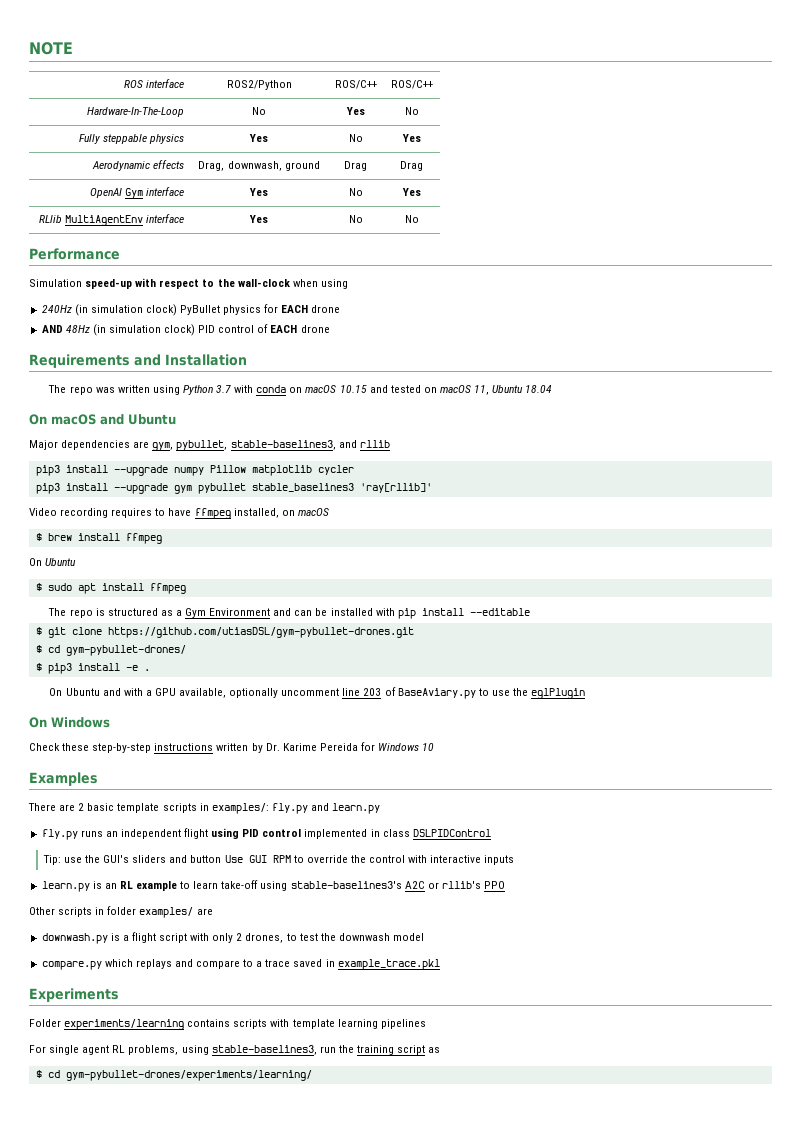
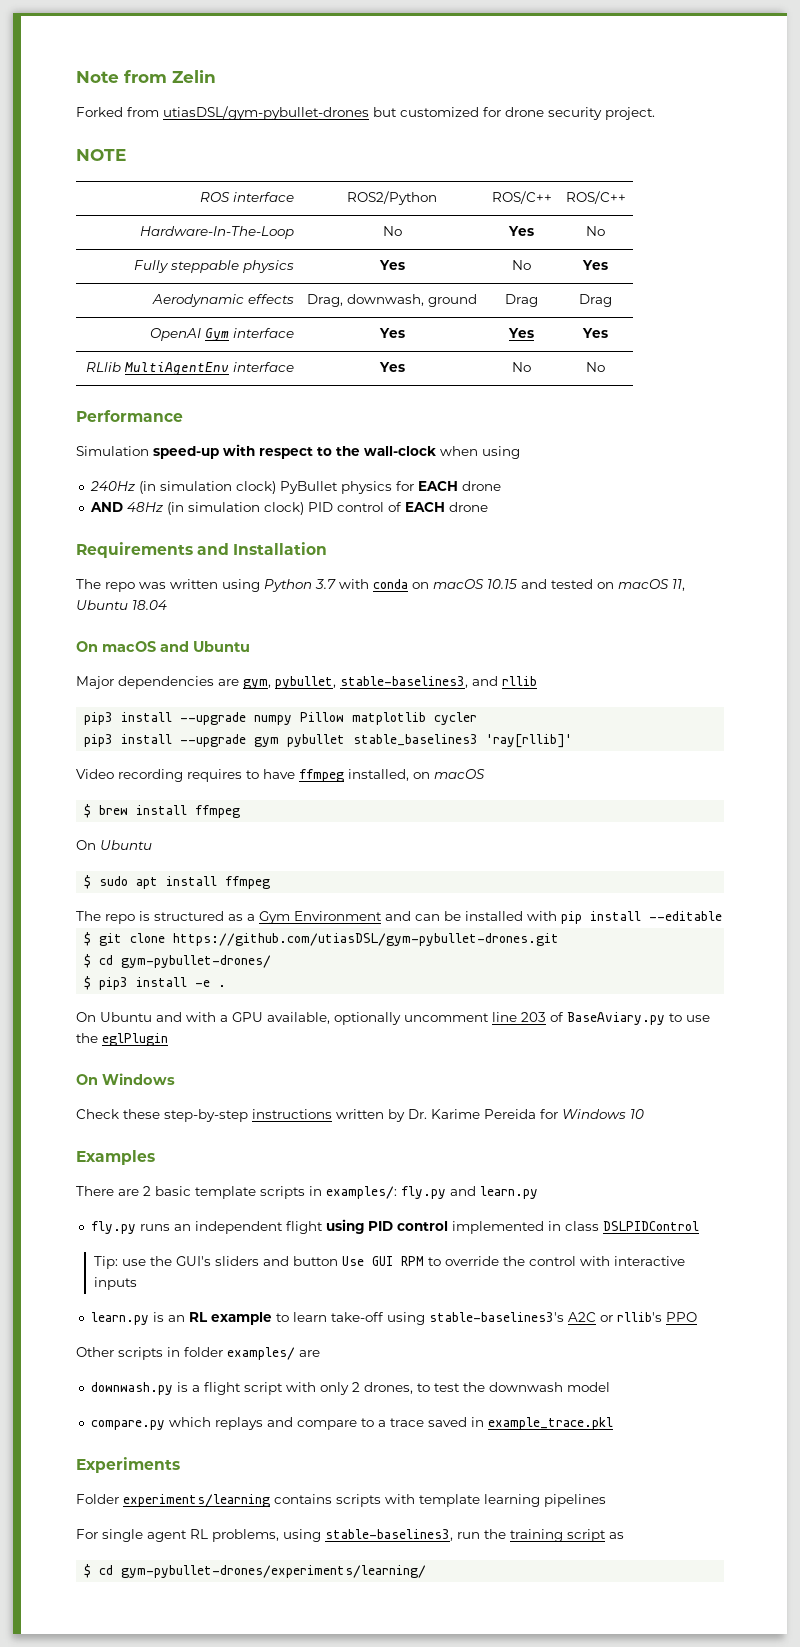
+ Note from Zelin
+ Forked from utiasDSL/gym-pybullet-drones but customized for drone security project.
- OpenAI Gym interface | Yes | No | Yes
+ OpenAI Gym interface | Yes | Yes | Yes

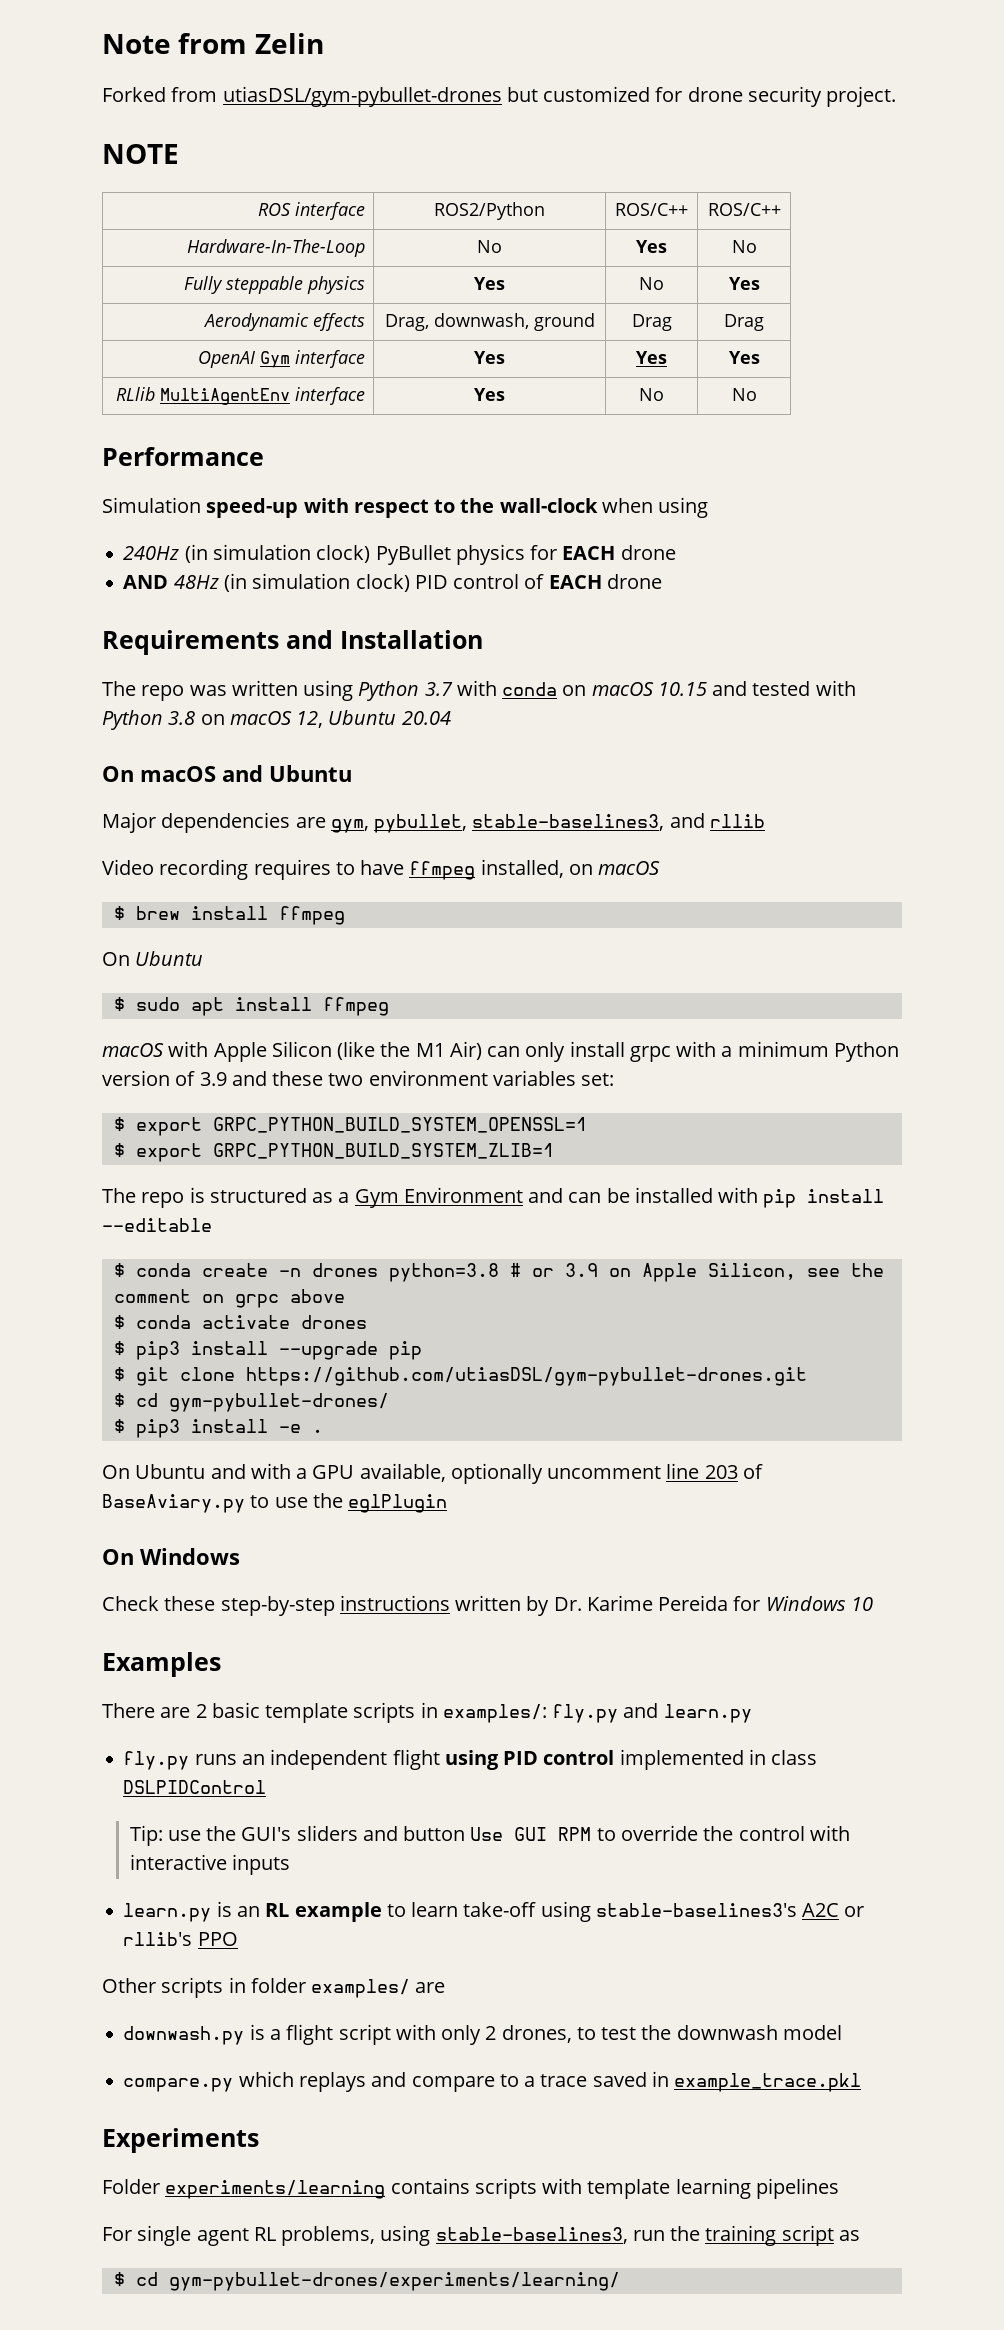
- The repo was written using Python 3.7 with conda on macOS 10.15 and tested on macOS 11, Ubuntu 18.04
+ The repo was written using Python 3.7 with conda on macOS 10.15 and tested with Python 3.8 on macOS 12, Ubuntu 20.04
- pip3 install --upgrade numpy Pillow matplotlib cycler
- pip3 install --upgrade gym pybullet stable_baselines3 'ray[rllib]'
+ macOS with Apple Silicon (like the M1 Air) can only install grpc with a minimum Python version of 3.9 and these two environment variables set:
+ $ export GRPC_PYTHON_BUILD_SYSTEM_OPENSSL=1
+ $ export GRPC_PYTHON_BUILD_SYSTEM_ZLIB=1
+ $ conda create -n drones python=3.8 # or 3.9 on Apple Silicon, see the comment on grpc above
+ $ conda activate drones
+ $ pip3 install --upgrade pip

